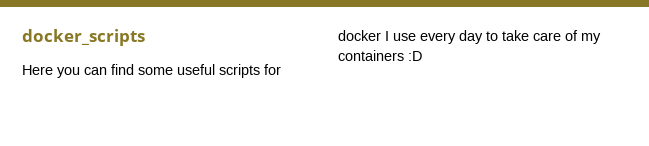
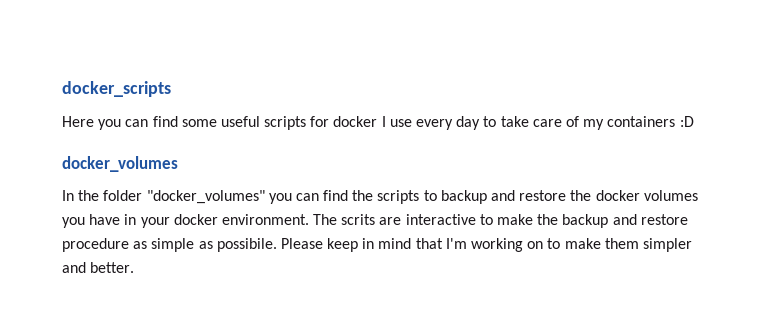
+ docker_volumes
+ In the folder "docker_volumes" you can find the scripts to backup and restore the docker volumes you have in your docker environment. The scrits are interactive to make the backup and restore procedure as simple as possibile. Please keep in mind that I'm working on to make them simpler and better.

